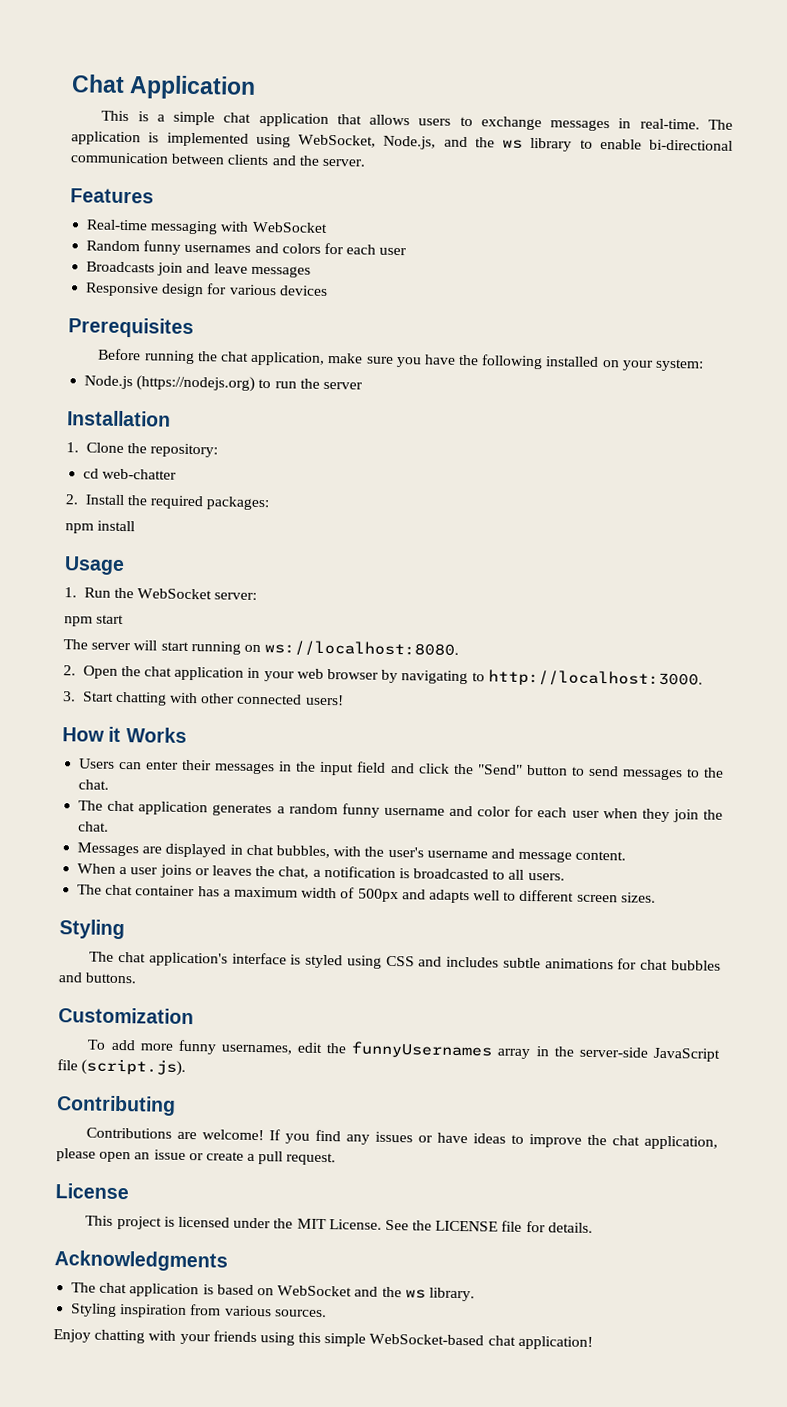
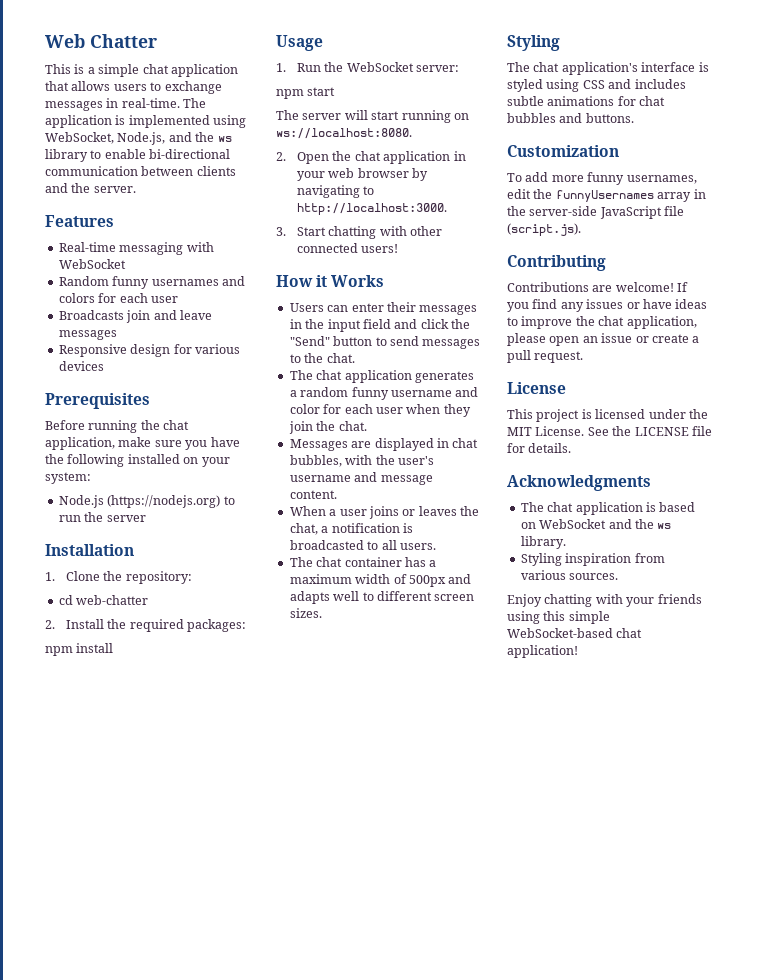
- Chat Application
+ Web Chatter

